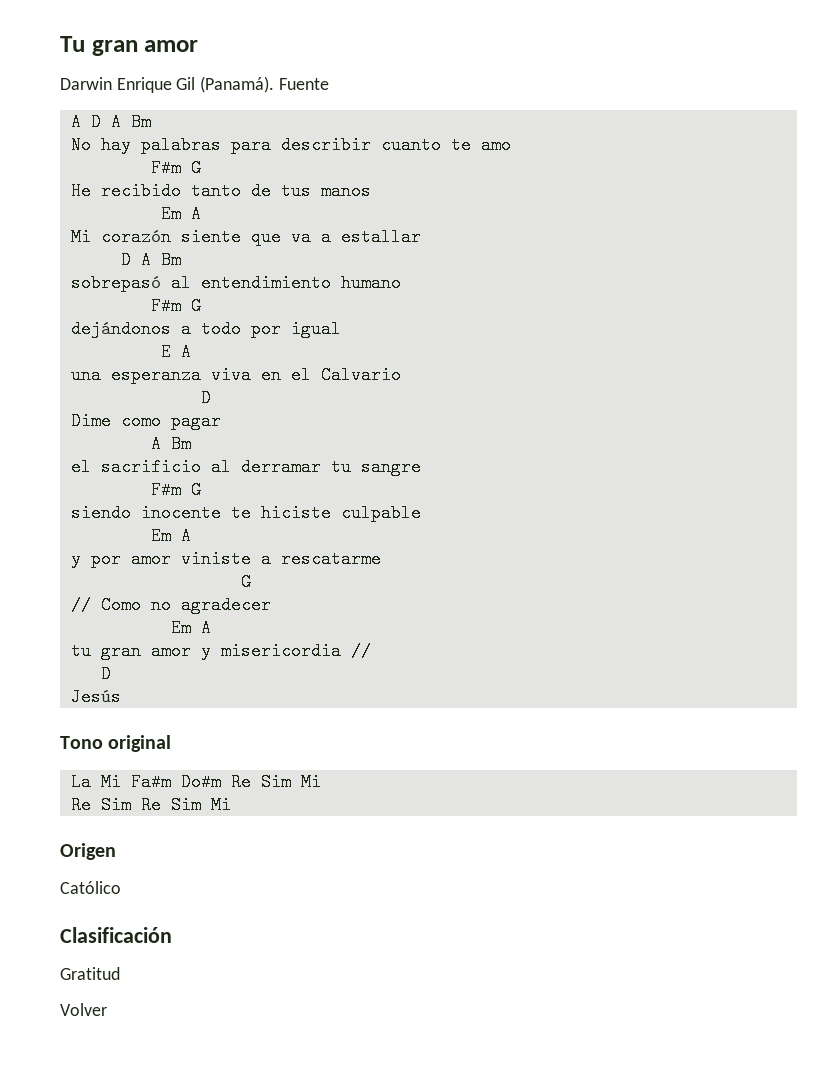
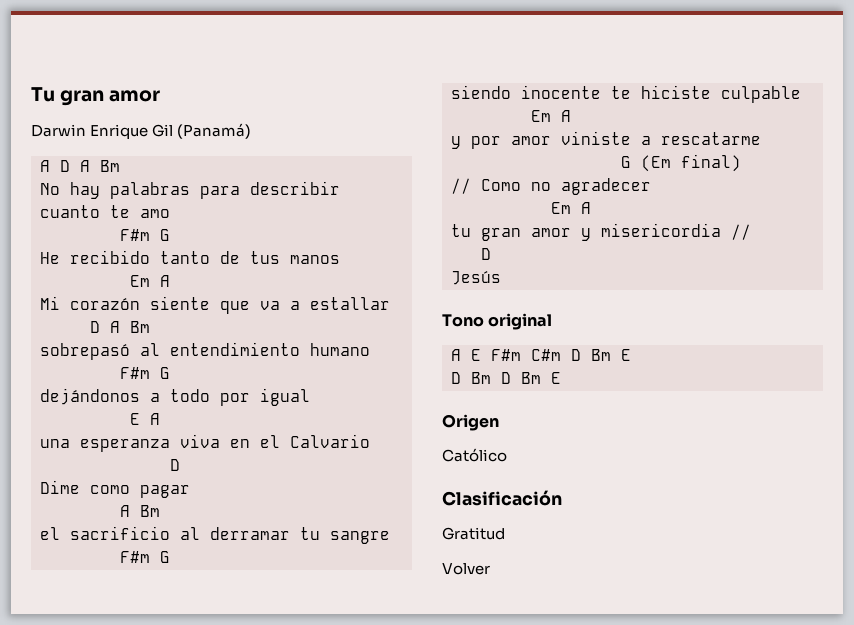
- Darwin Enrique Gil (Panamá). Fuente
+ Darwin Enrique Gil (Panamá)
  y por amor viniste a rescatarme
- G
+ G (Em final)
- La Mi Fa#m Do#m Re Sim Mi
- Re Sim Re Sim Mi
+ A E F#m C#m D Bm E
+ D Bm D Bm E

